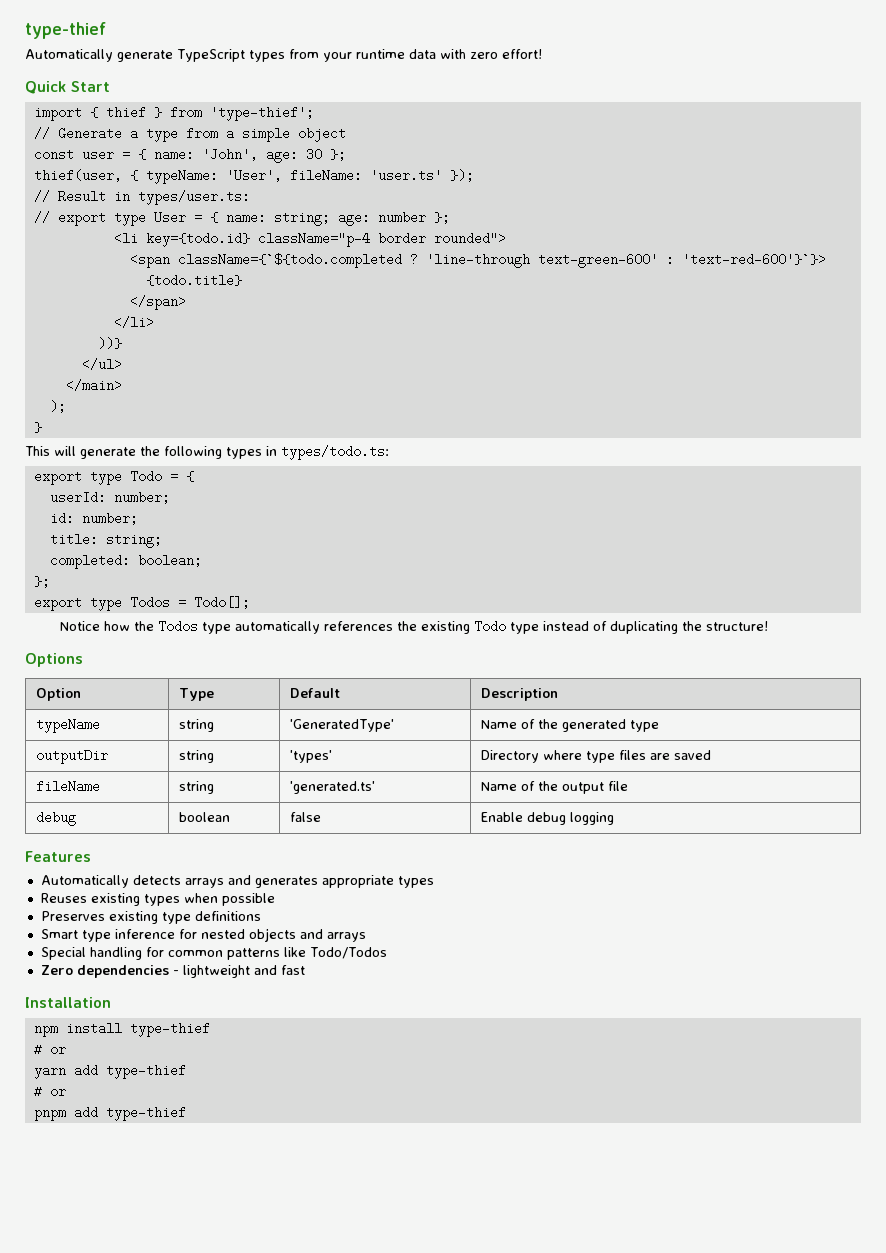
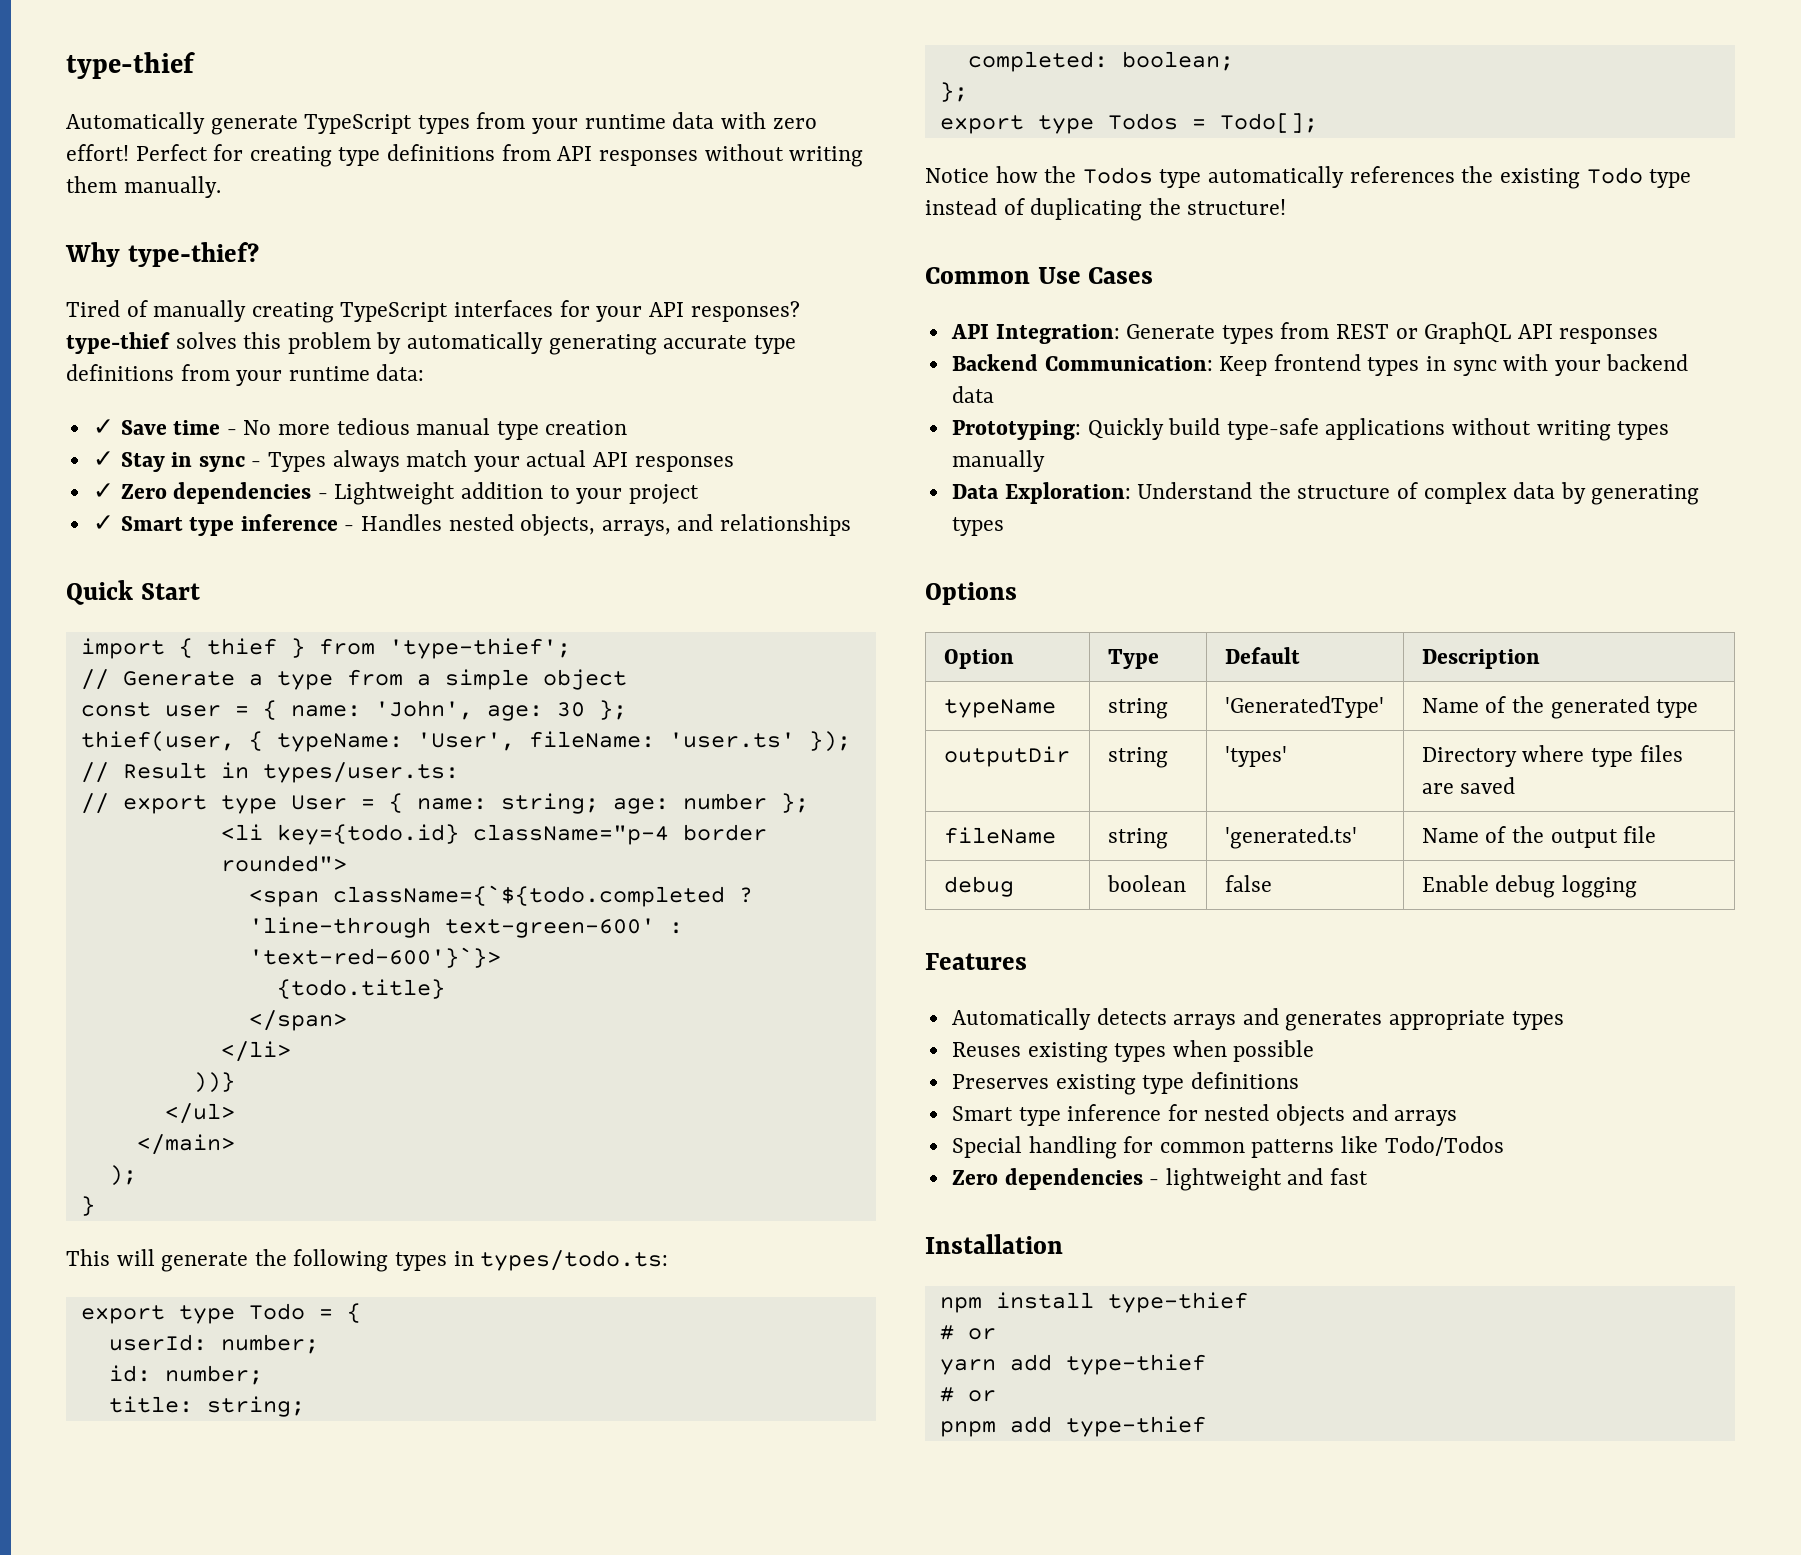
+ Perfect for creating type definitions from API responses without writing them manually.
+ Why type-thief?
+ Tired of manually creating TypeScript interfaces for your API responses? type-thief solves this problem by automatically generating accurate type definitions from your runtime data:
+ ✓ Save time - No more tedious manual type creation
+ ✓ Stay in sync - Types always match your actual API responses
+ ✓ Zero dependencies - Lightweight addition to your project
+ ✓ Smart type inference - Handles nested objects, arrays, and relationships
+ Common Use Cases
+ API Integration: Generate types from REST or GraphQL API responses
+ Backend Communication: Keep frontend types in sync with your backend data
+ Prototyping: Quickly build type-safe applications without writing types manually
+ Data Exploration: Understand the structure of complex data by generating types

